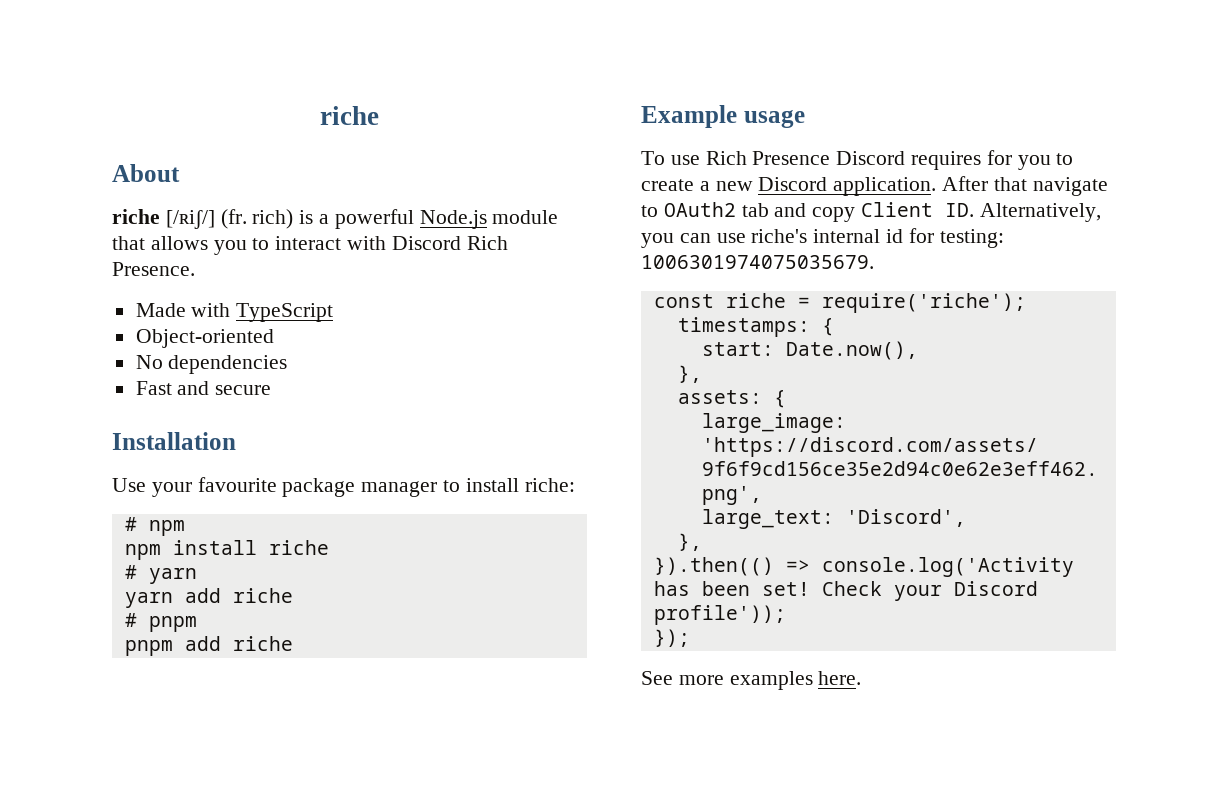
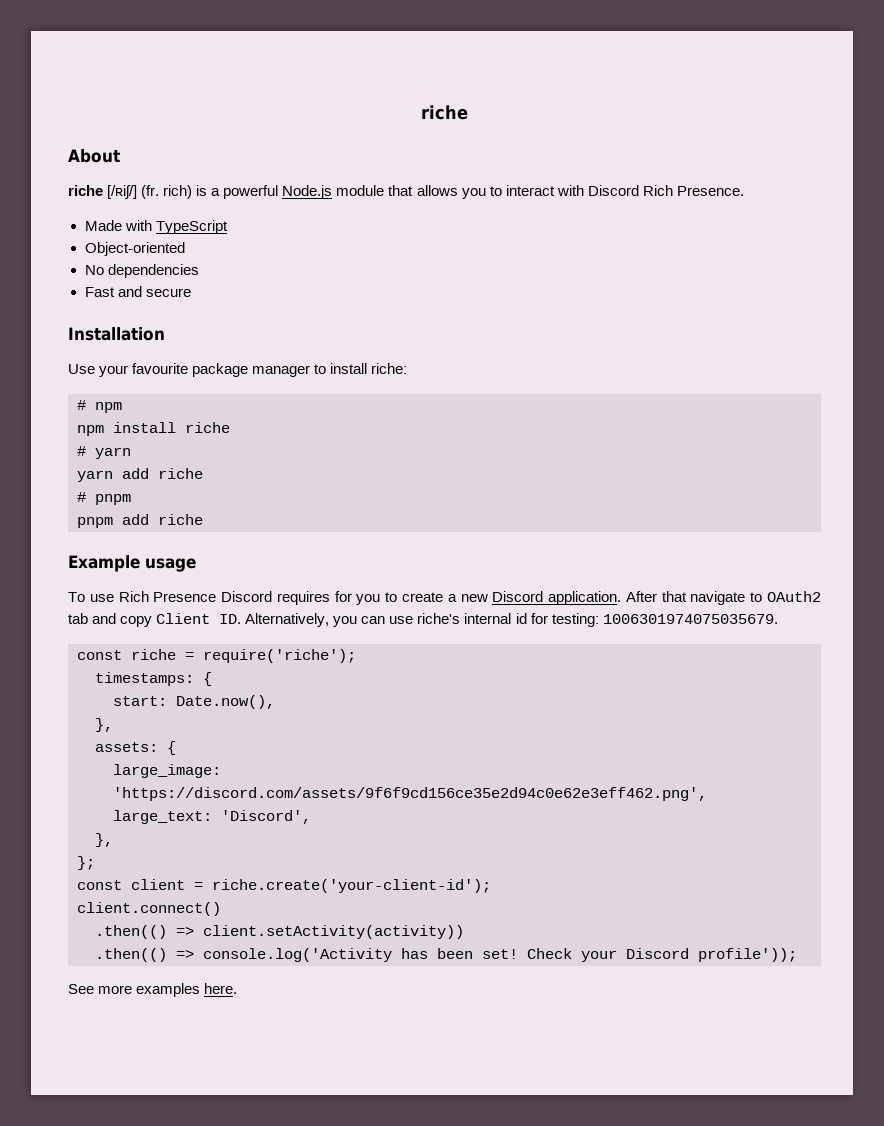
- }).then(() => console.log('Activity has been set!
+ };
+ const client = riche.create('your-client-id');
+ client.connect()
+ .then(() => client.setActivity(activity))
+ .then(() => console.log('Activity has been set!
- });

